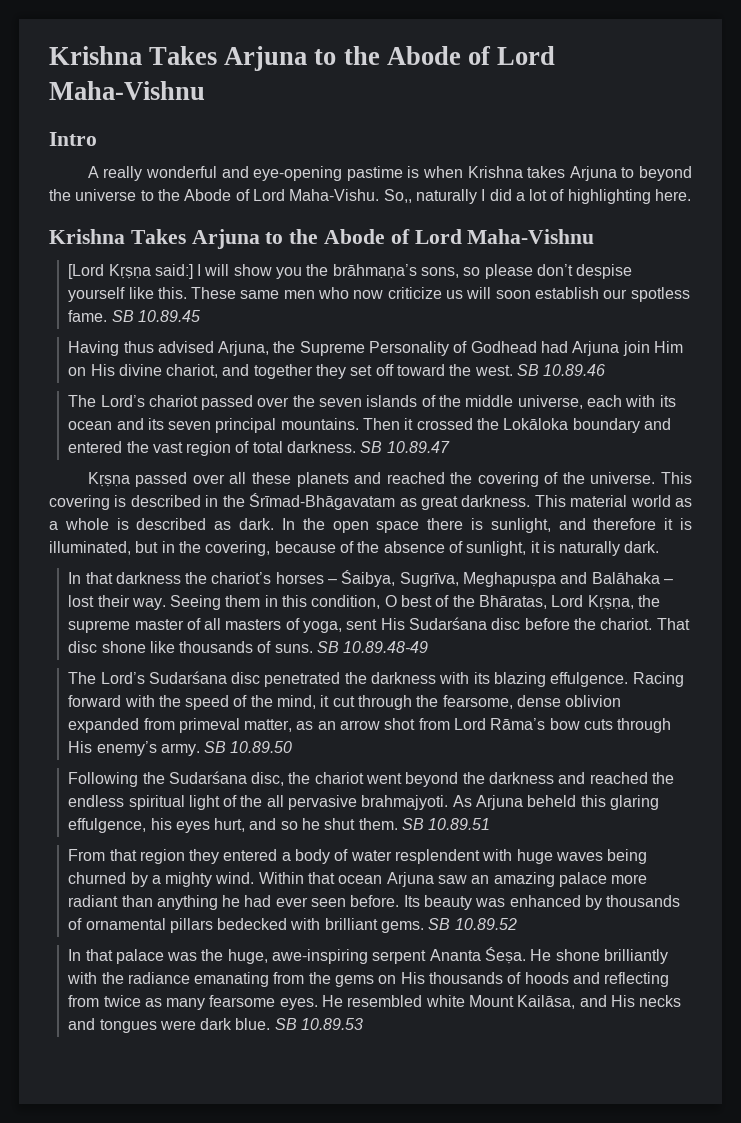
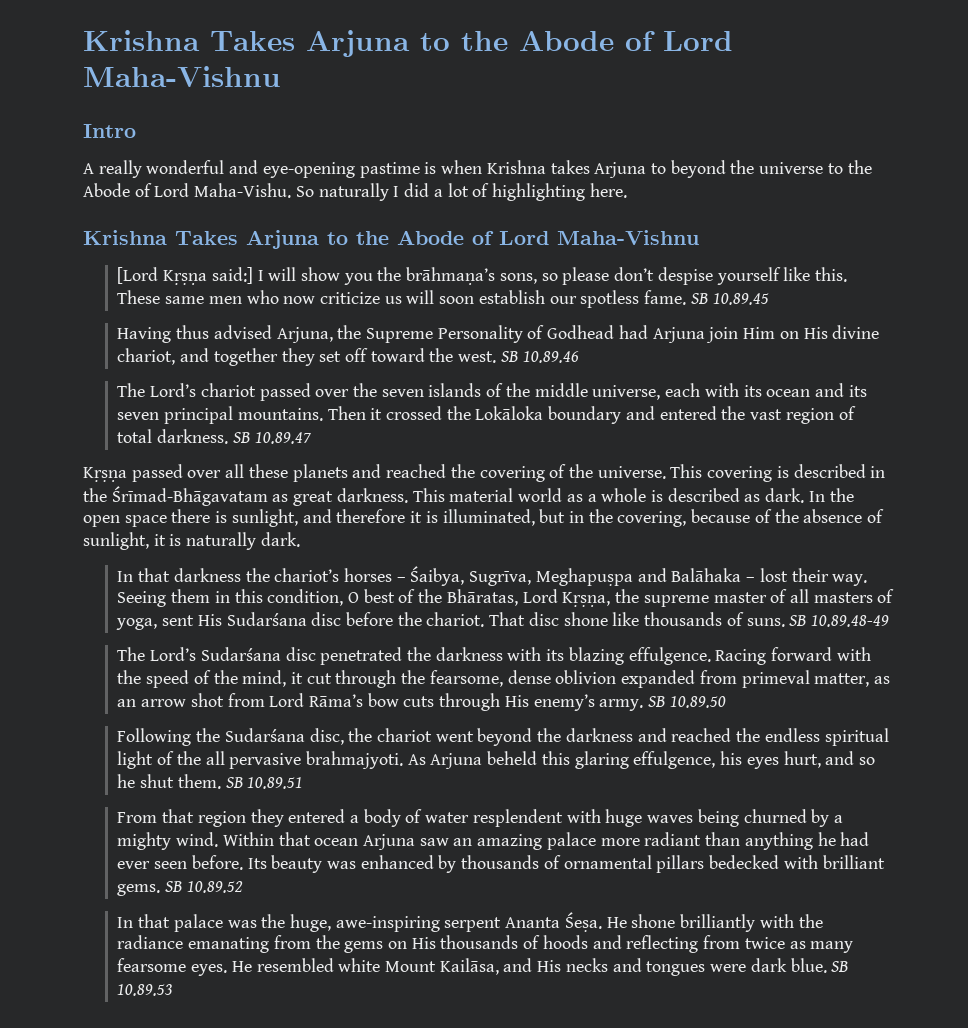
- So,, naturally I did a lot of highlighting here.
+ So naturally I did a lot of highlighting here.

